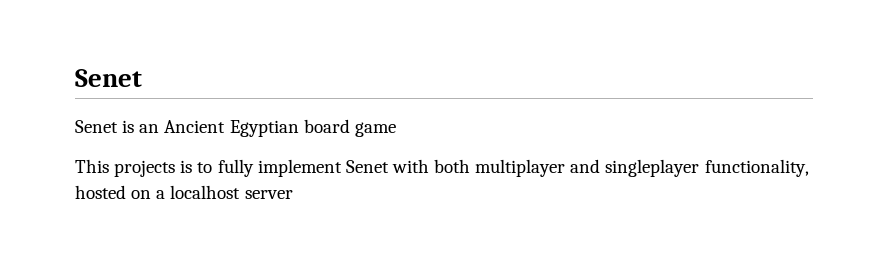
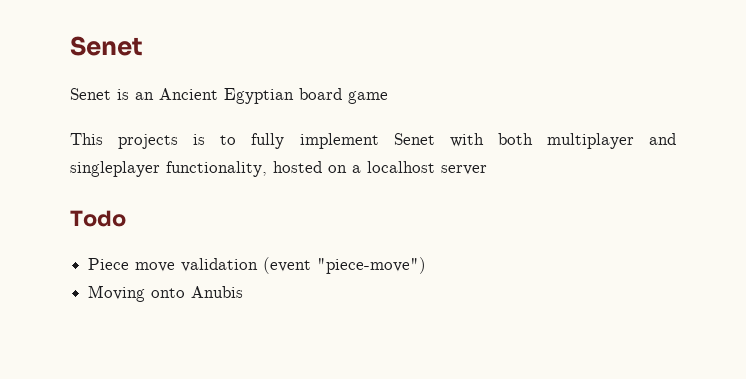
+ Todo
+ Piece move validation (event "piece-move")
+ Moving onto Anubis

